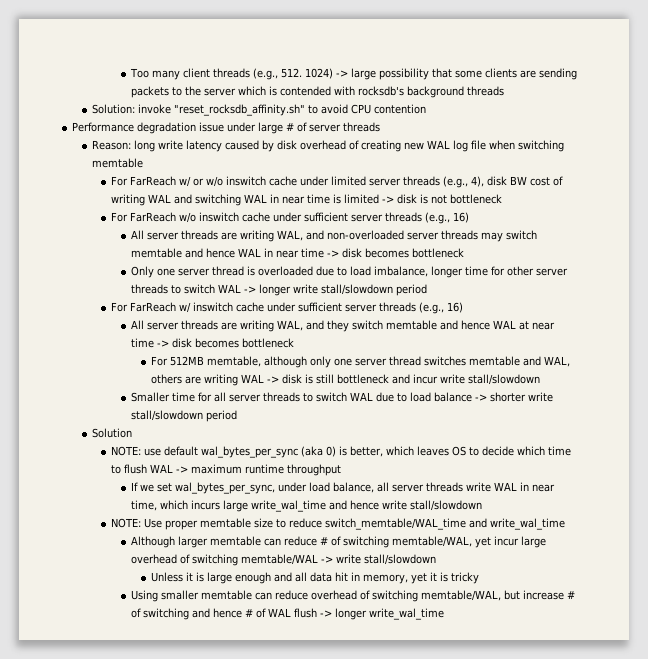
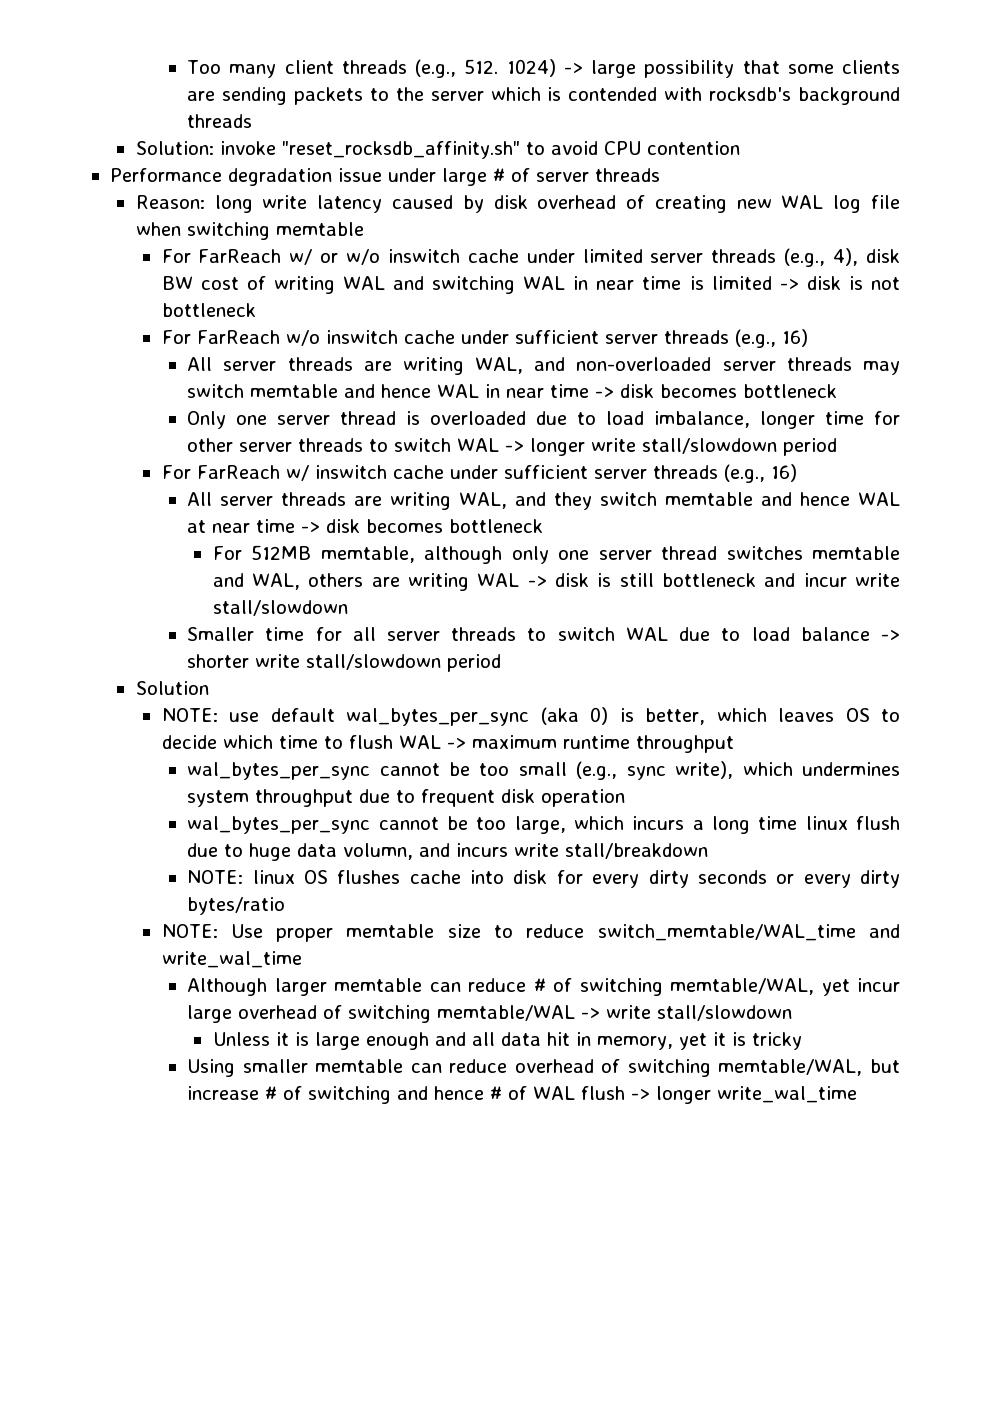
- If we set wal_bytes_per_sync, under load balance, all server threads write WAL in near time, which incurs large write_wal_time and hence write stall/slowdown
+ wal_bytes_per_sync cannot be too small (e.g., sync write), which undermines system throughput due to frequent disk operation
+ wal_bytes_per_sync cannot be too large, which incurs a long time linux flush due to huge data volumn, and incurs write stall/breakdown
+ NOTE: linux OS flushes cache into disk for every dirty seconds or every dirty bytes/ratio

